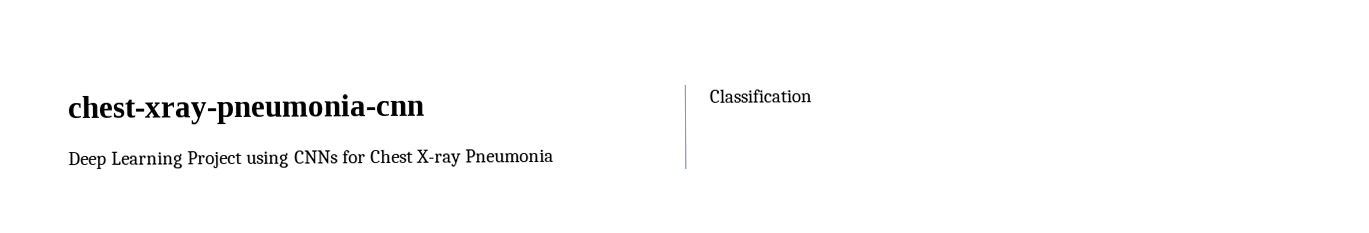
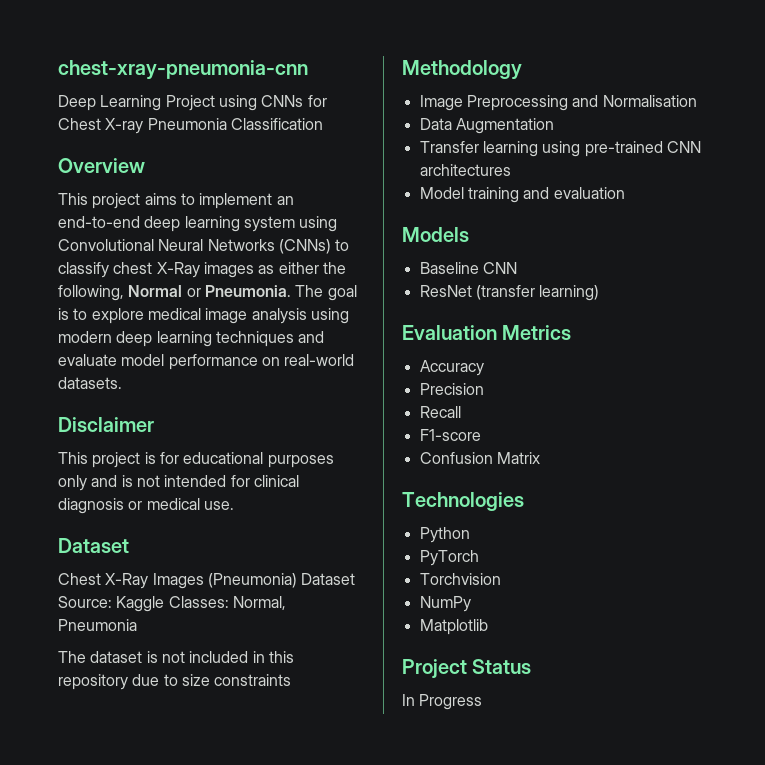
+ Overview
+ This project aims to implement an end-to-end deep learning system using Convolutional Neural Networks (CNNs) to classify chest X-Ray images as either the following, Normal or Pneumonia. The goal is to explore medical image analysis using modern deep learning techniques and evaluate model performance on real-world datasets.
+ Disclaimer
+ This project is for educational purposes only and is not intended for clinical diagnosis or medical use.
+ Dataset
+ Chest X-Ray Images (Pneumonia) Dataset Source: Kaggle Classes: Normal, Pneumonia
+ The dataset is not included in this repository due to size constraints
+ Methodology
+ Image Preprocessing and Normalisation
+ Data Augmentation
+ Transfer learning using pre-trained CNN architectures
+ Model training and evaluation
+ Models
+ Baseline CNN
+ ResNet (transfer learning)
+ Evaluation Metrics
+ Accuracy
+ Precision
+ Recall
+ F1-score
+ Confusion Matrix
+ Technologies
+ Python
+ PyTorch
+ Torchvision
+ NumPy
+ Matplotlib
+ Project Status
+ In Progress

